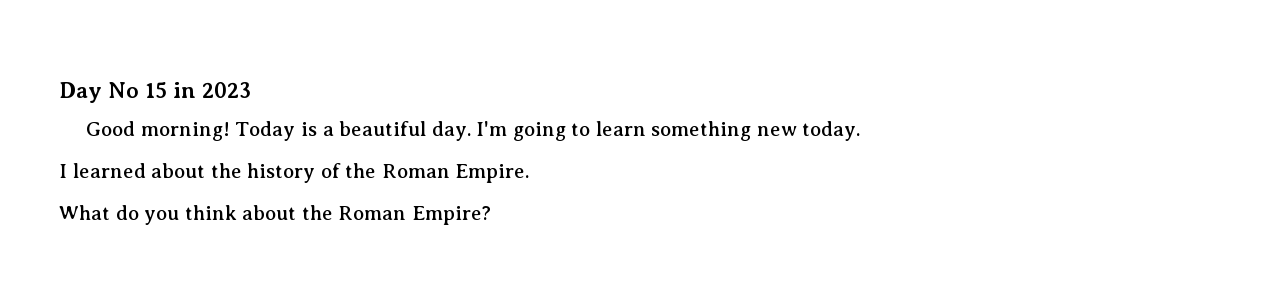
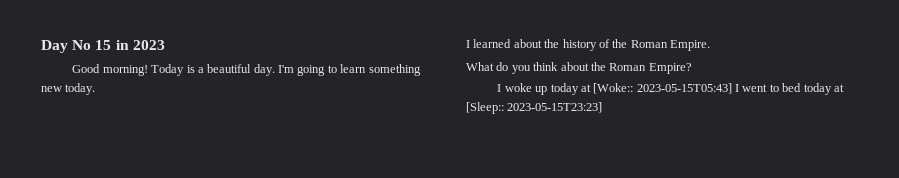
+ I woke up today at [Woke:: 2023-05-15T05:43] I went to bed today at [Sleep:: 2023-05-15T23:23]

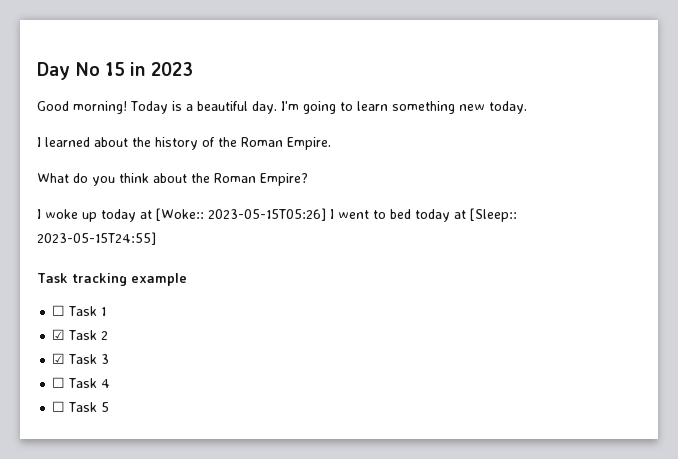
- I woke up today at [Woke:: 2023-05-15T05:43] I went to bed today at [Sleep:: 2023-05-15T23:23]
+ I woke up today at [Woke:: 2023-05-15T05:26] I went to bed today at [Sleep:: 2023-05-15T24:55]
+ Task tracking example
+ ☐ Task 1
+ ☑ Task 2
+ ☑ Task 3
+ ☐ Task 4
+ ☐ Task 5

